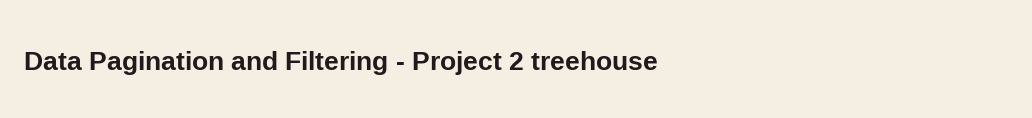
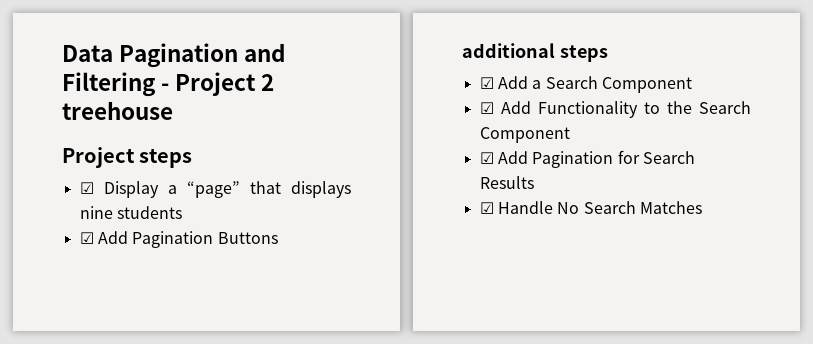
+ Project steps
+ ☑ Display a “page” that displays nine students
+ ☑ Add Pagination Buttons
+ additional steps
+ ☑ Add a Search Component
+ ☑ Add Functionality to the Search Component
+ ☑ Add Pagination for Search Results
+ ☑ Handle No Search Matches

